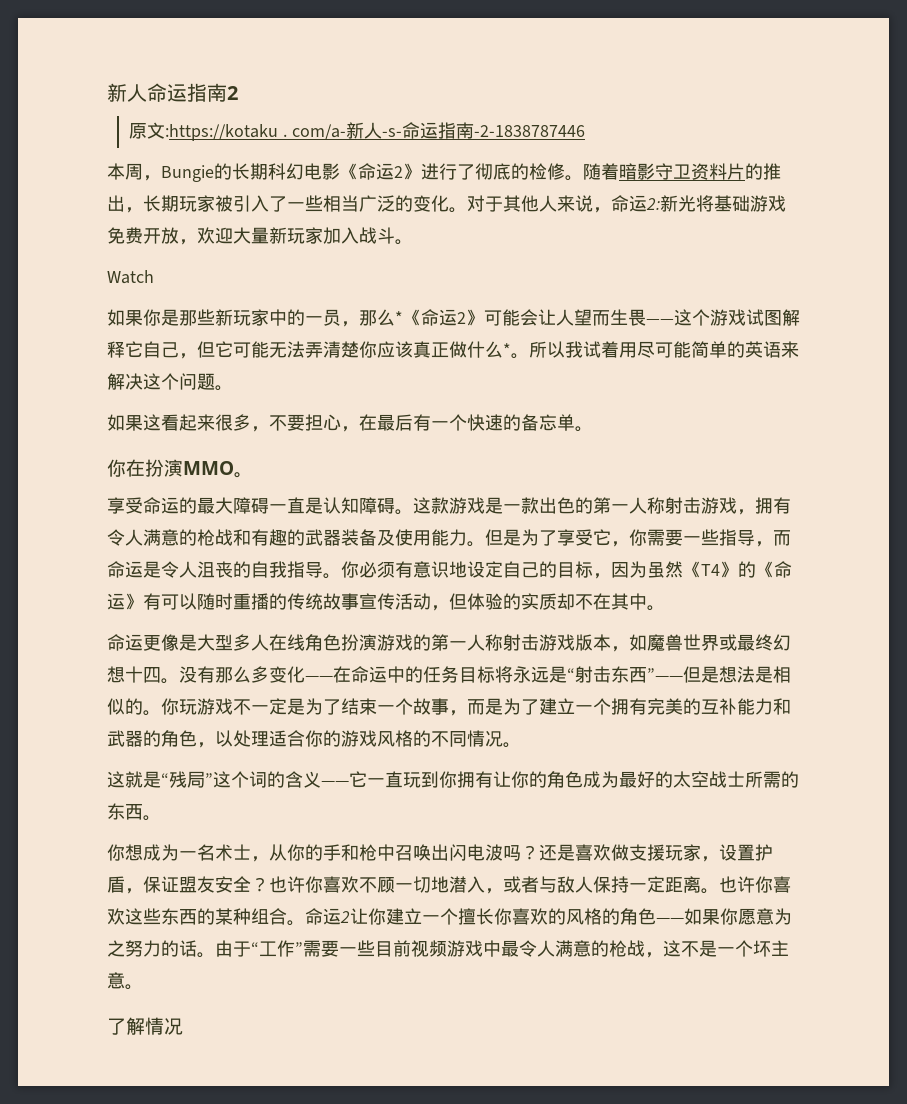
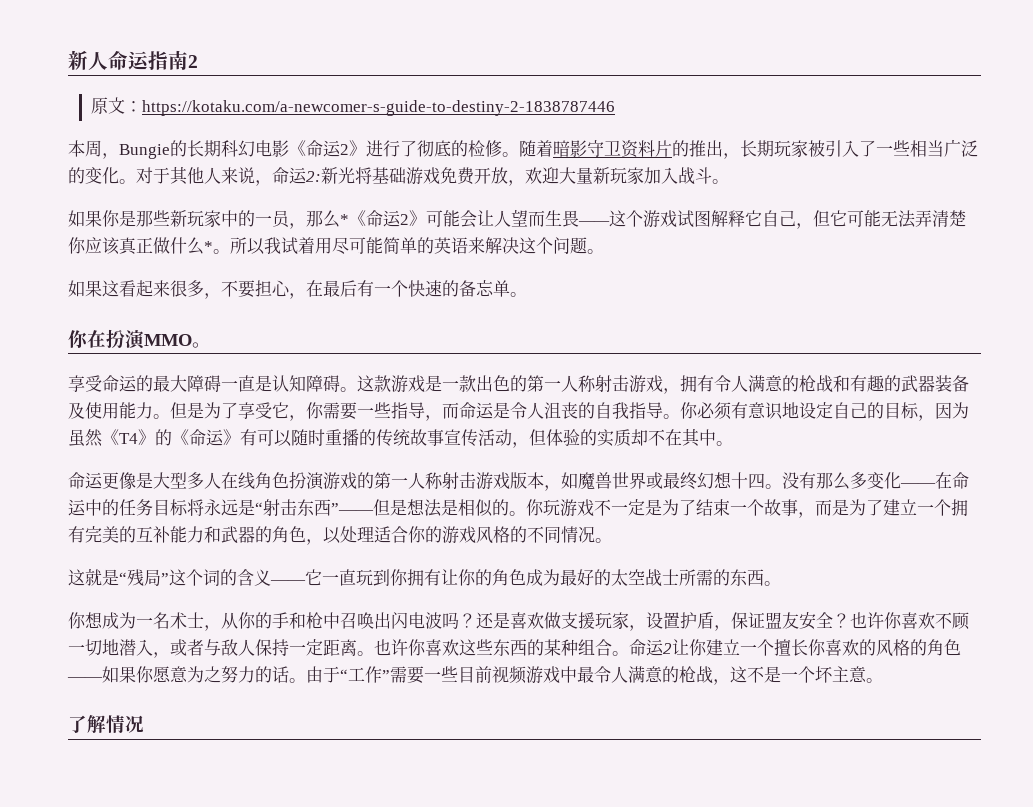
- 原文:https://kotaku . com/a-新人-s-命运指南-2-1838787446
+ 原文：https://kotaku.com/a-newcomer-s-guide-to-destiny-2-1838787446
- Watch

